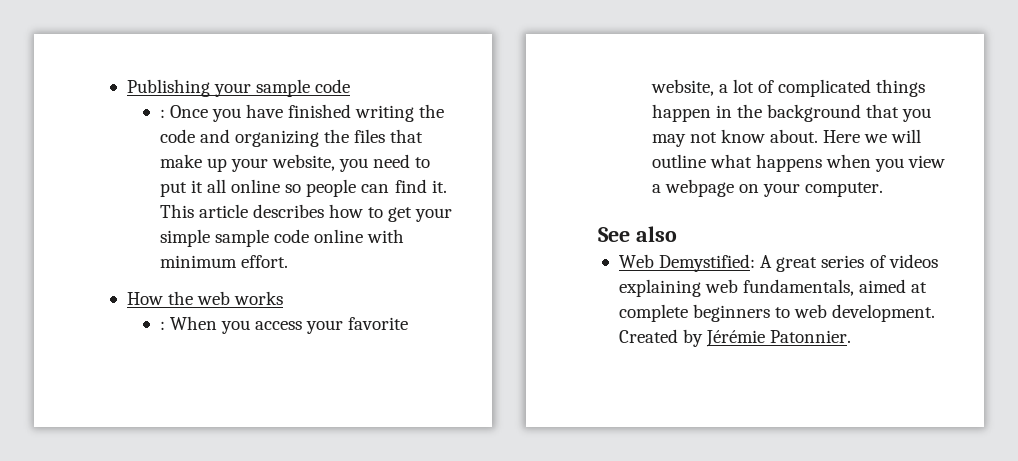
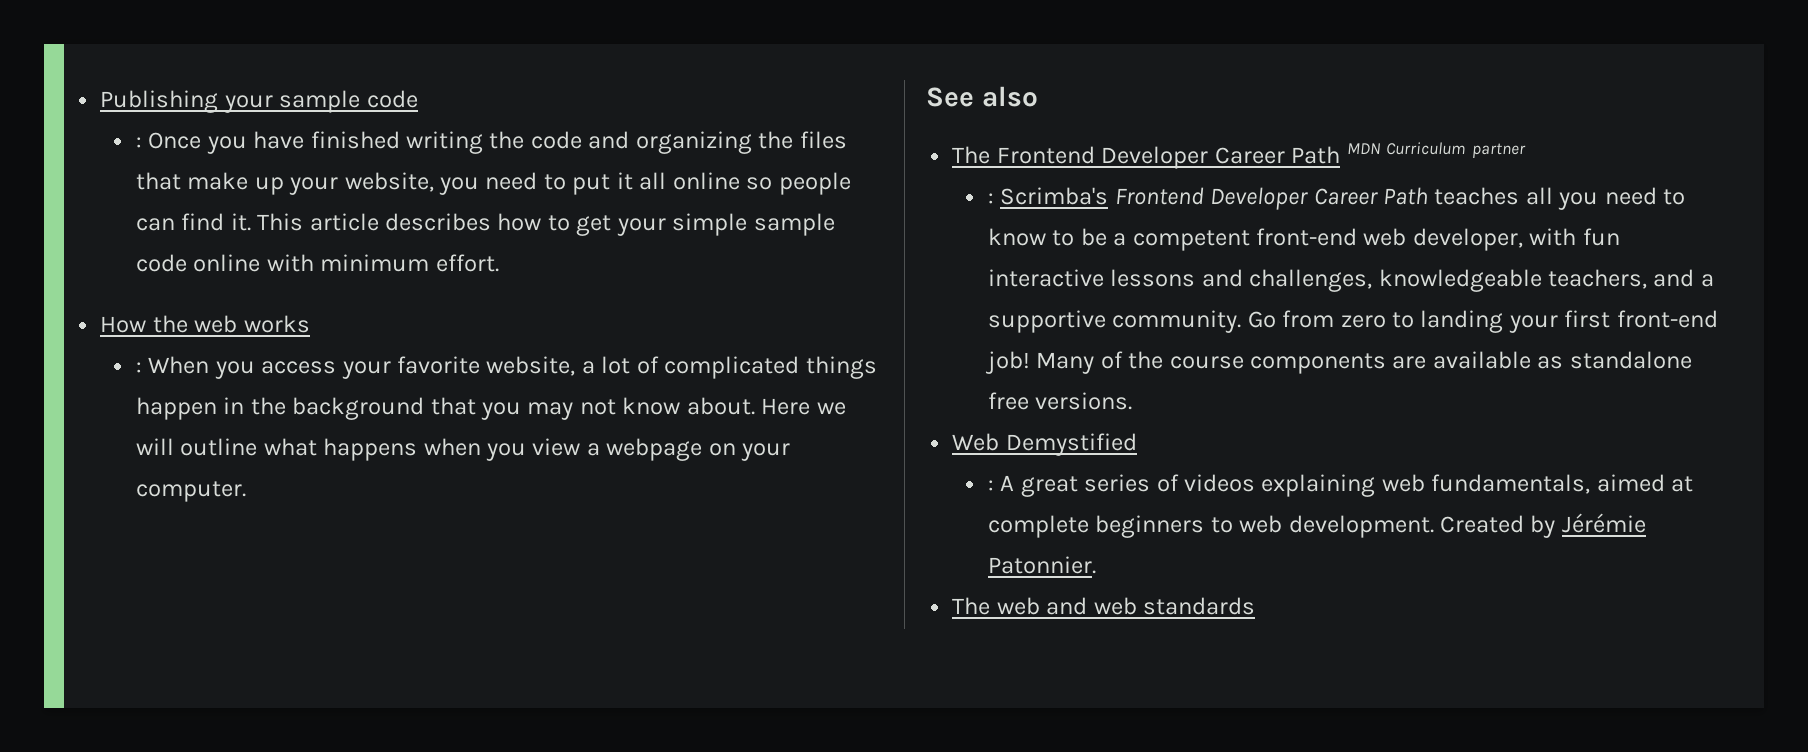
+ The Frontend Developer Career Path MDN Curriculum partner
+ : Scrimba's Frontend Developer Career Path teaches all you need to know to be a competent front-end web developer, with fun interactive lessons and challenges, knowledgeable teachers, and a supportive community. Go from zero to landing your first front-end job! Many of the course components are available as standalone free versions.
- Web Demystified: A great series of videos explaining web fundamentals, aimed at complete beginners to web development.
+ Web Demystified
+ : A great series of videos explaining web fundamentals, aimed at complete beginners to web development.
+ The web and web standards

